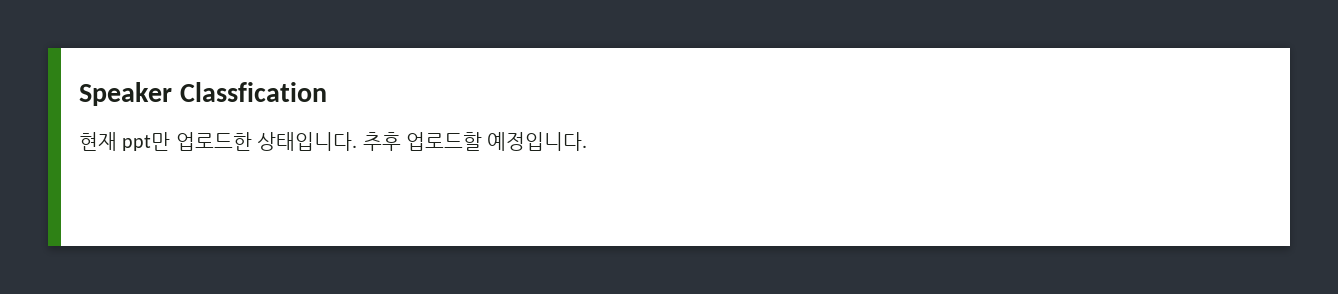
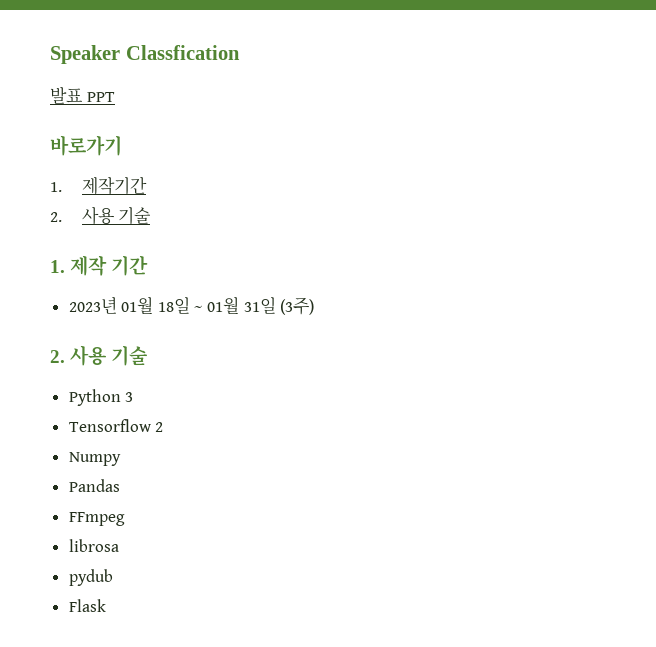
- 현재 ppt만 업로드한 상태입니다. 추후 업로드할 예정입니다.
+ 발표 PPT
+ 바로가기
+ 1. 제작기간
+ 2. 사용 기술
+ 1. 제작 기간
+ 2023년 01월 18일 ~ 01월 31일 (3주)
+ 2. 사용 기술
+ Python 3
+ Tensorflow 2
+ Numpy
+ Pandas
+ FFmpeg
+ librosa
+ pydub
+ Flask

